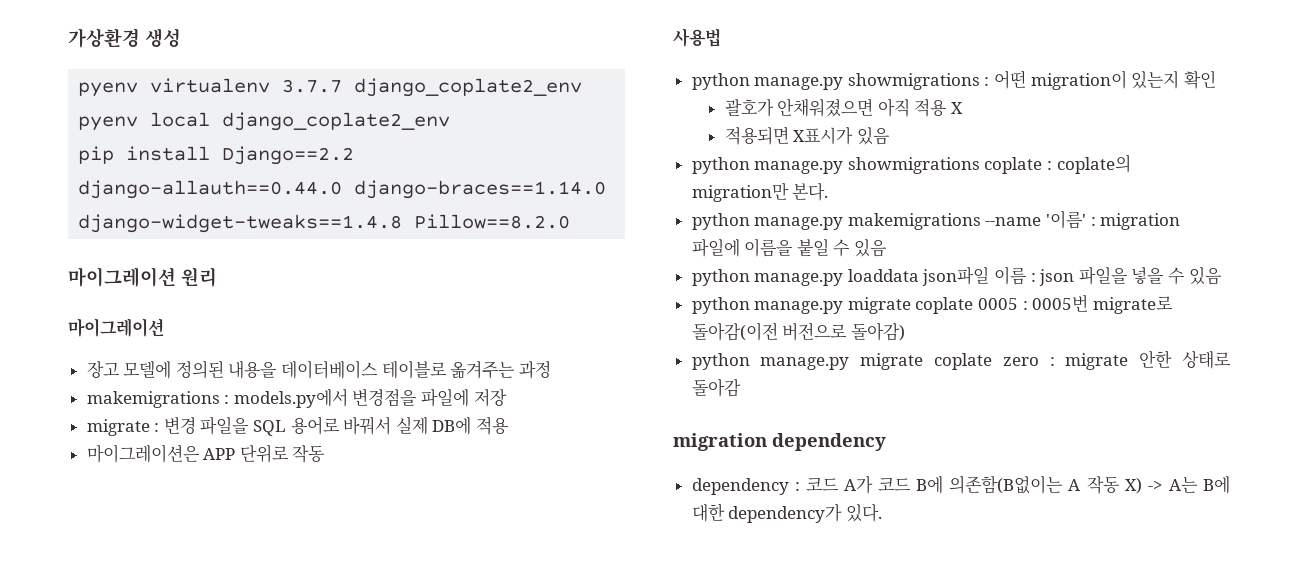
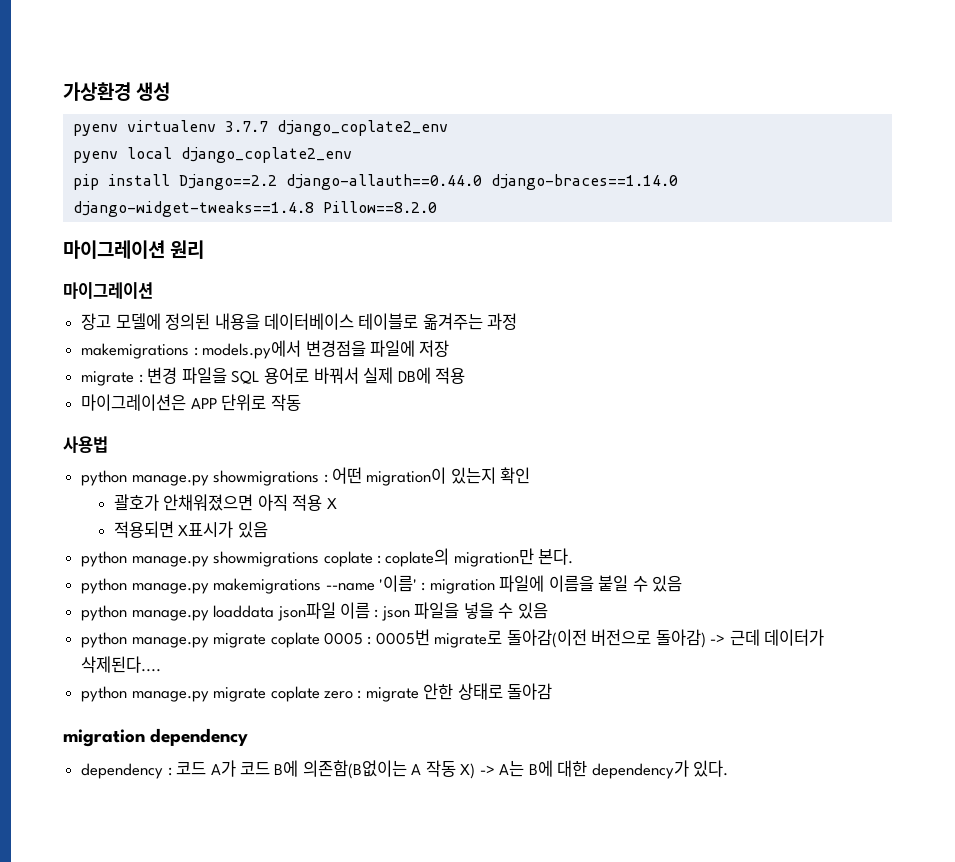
- python manage.py migrate coplate 0005 : 0005번 migrate로 돌아감(이전 버전으로 돌아감)
+ python manage.py migrate coplate 0005 : 0005번 migrate로 돌아감(이전 버전으로 돌아감) -> 근데 데이터가 삭제된다....

